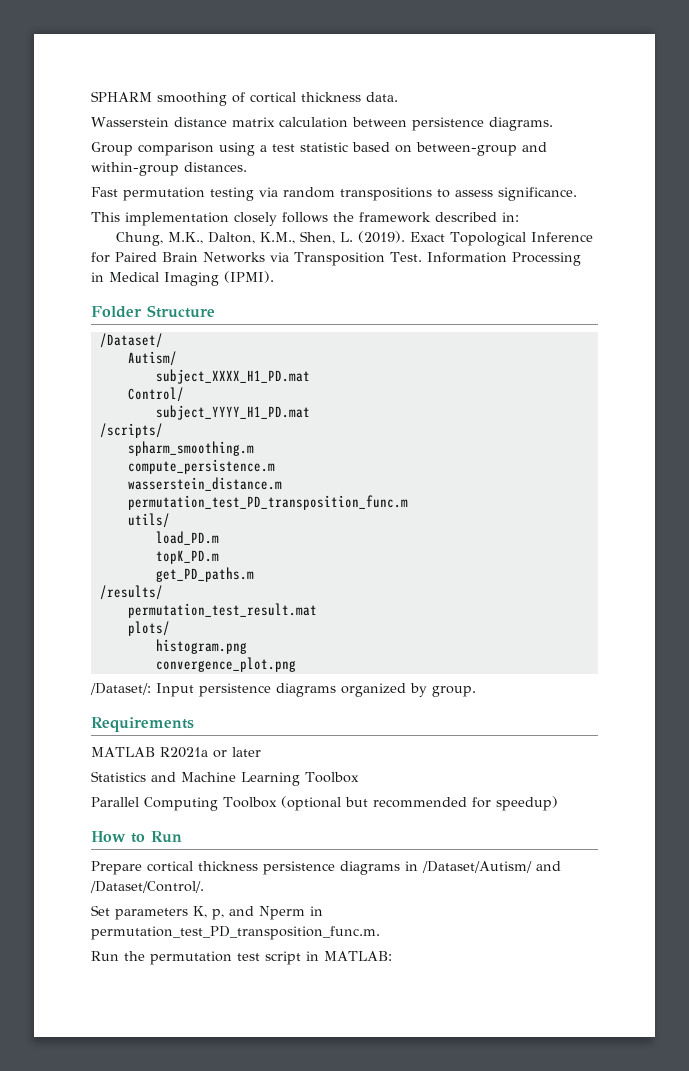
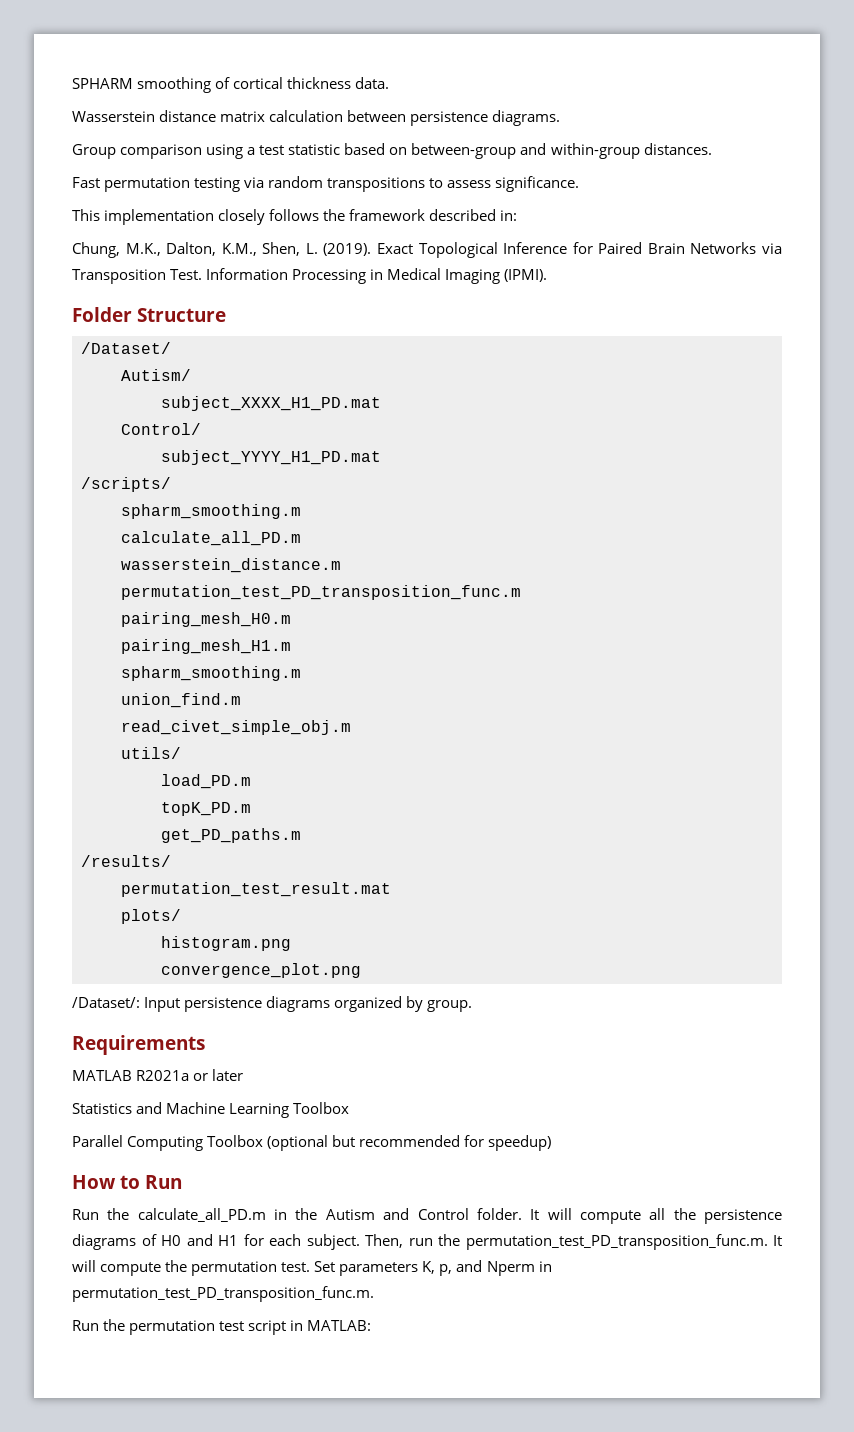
  /scripts/
  spharm_smoothing.m
- compute_persistence.m
+ calculate_all_PD.m
+ pairing_mesh_H0.m
+ pairing_mesh_H1.m
+ spharm_smoothing.m
+ union_find.m
+ read_civet_simple_obj.m
- Prepare cortical thickness persistence diagrams in /Dataset/Autism/ and /Dataset/Control/.
- Set parameters K, p, and Nperm in permutation_test_PD_transposition_func.m.
+ Run the calculate_all_PD.m in the Autism and Control folder. It will compute all the persistence diagrams of H0 and H1 for each subject. Then, run the permutation_test_PD_transposition_func.m. It will compute the permutation test. Set parameters K, p, and Nperm in permutation_test_PD_transposition_func.m.

